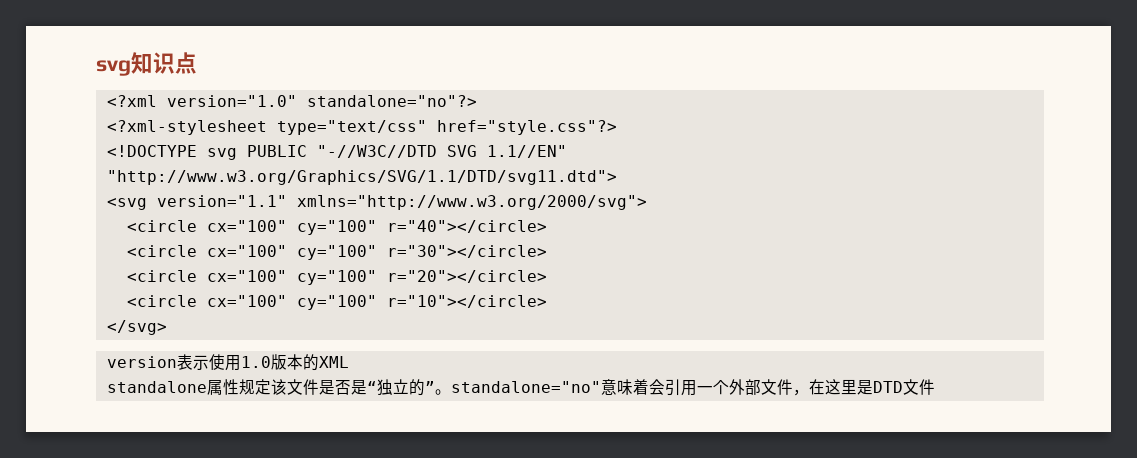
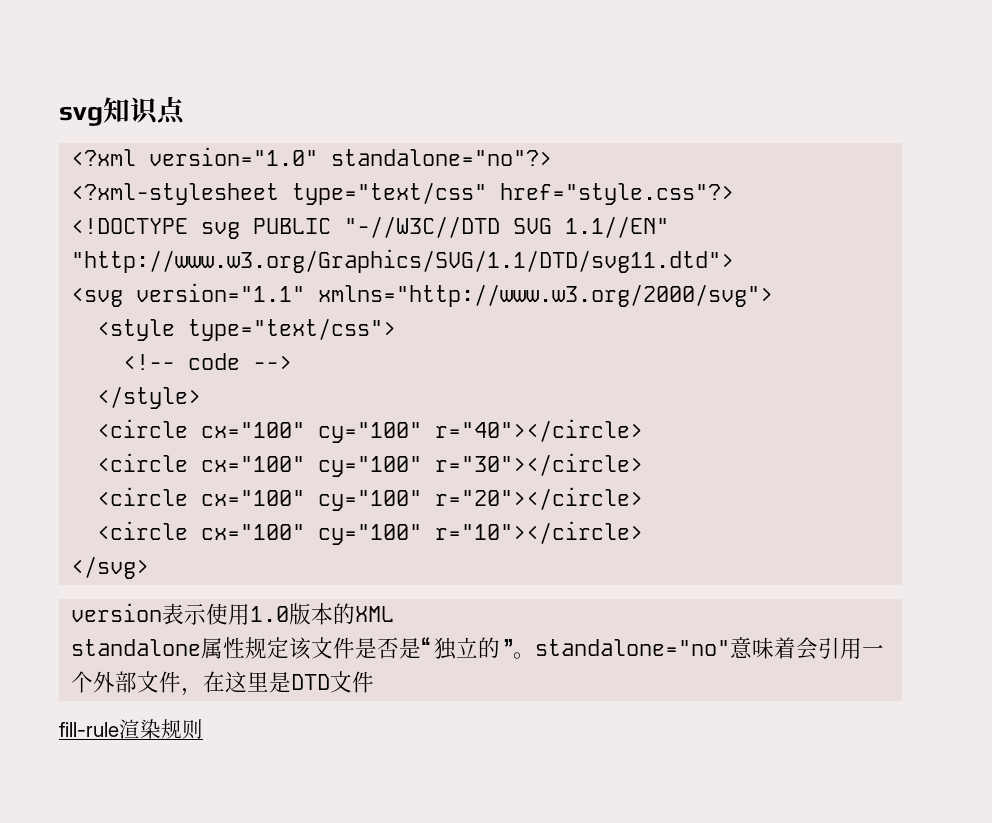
+ <style type="text/css">
+ <!-- code -->
+ </style>
+ fill-rule渲染规则

